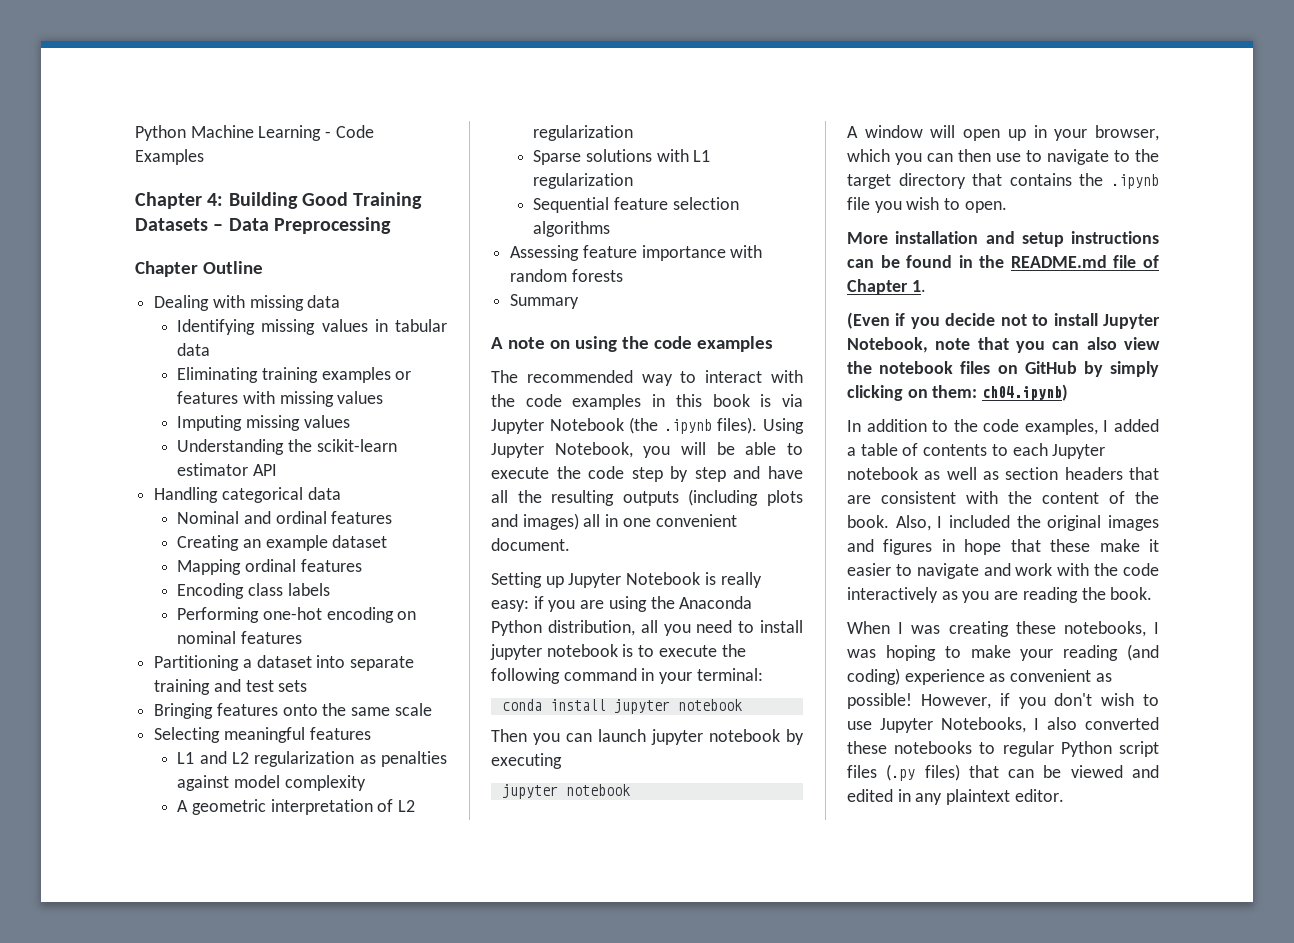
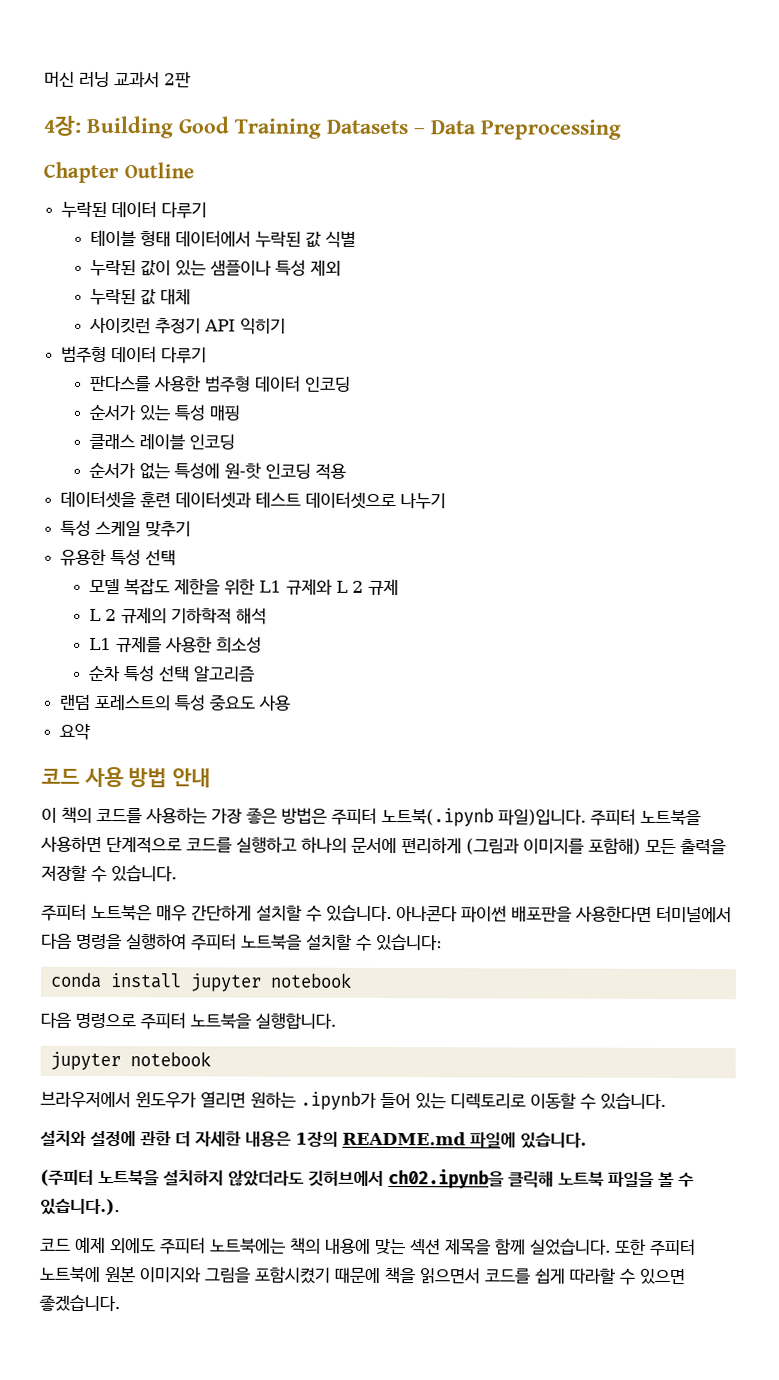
- Python Machine Learning - Code Examples
- Chapter 4: Building Good Training Datasets – Data Preprocessing
+ 머신 러닝 교과서 2판
+ 4장: Building Good Training Datasets – Data Preprocessing
- Dealing with missing data
- Identifying missing values in tabular data
- Eliminating training examples or features with missing values
- Imputing missing values
- Understanding the scikit-learn estimator API
- Handling categorical data
- Nominal and ordinal features
- Creating an example dataset
- Mapping ordinal features
- Encoding class labels
- Performing one-hot encoding on nominal features
- Partitioning a dataset into separate training and test sets
- Bringing features onto the same scale
- Selecting meaningful features
- L1 and L2 regularization as penalties against model complexity
- A geometric interpretation of L2 regularization
- Sparse solutions with L1 regularization
- Sequential feature selection algorithms
- Assessing feature importance with random forests
- Summary
- A note on using the code examples
- The recommended way to interact with the code examples in this book is via Jupyter Notebook (the .ipynb files). Using Jupyter Notebook, you will be able to execute the code step by step and have all the resulting outputs (including plots and images) all in one convenient document.
- Setting up Jupyter Notebook is really easy: if you are using the Anaconda Python distribution, all you need to install jupyter notebook is to execute the following command in your terminal:
+ 누락된 데이터 다루기
+ 테이블 형태 데이터에서 누락된 값 식별
+ 누락된 값이 있는 샘플이나 특성 제외
+ 누락된 값 대체
+ 사이킷런 추정기 API 익히기
+ 범주형 데이터 다루기
+ 판다스를 사용한 범주형 데이터 인코딩
+ 순서가 있는 특성 매핑
+ 클래스 레이블 인코딩
+ 순서가 없는 특성에 원-핫 인코딩 적용
+ 데이터셋을 훈련 데이터셋과 테스트 데이터셋으로 나누기
+ 특성 스케일 맞추기
+ 유용한 특성 선택
+ 모델 복잡도 제한을 위한 L1 규제와 L 2 규제
+ L 2 규제의 기하학적 해석
+ L1 규제를 사용한 희소성
+ 순차 특성 선택 알고리즘
+ 랜덤 포레스트의 특성 중요도 사용
+ 요약
+ 코드 사용 방법 안내
+ 이 책의 코드를 사용하는 가장 좋은 방법은 주피터 노트북(.ipynb 파일)입니다. 주피터 노트북을 사용하면 단계적으로 코드를 실행하고 하나의 문서에 편리하게 (그림과 이미지를 포함해) 모든 출력을 저장할 수 있습니다.
+ 주피터 노트북은 매우 간단하게 설치할 수 있습니다. 아나콘다 파이썬 배포판을 사용한다면 터미널에서 다음 명령을 실행하여 주피터 노트북을 설치할 수 있습니다:
  conda install jupyter notebook
- Then you can launch jupyter notebook by executing
+ 다음 명령으로 주피터 노트북을 실행합니다.
  jupyter notebook
- A window will open up in your browser, which you can then use to navigate to the target directory that contains the .ipynb file you wish to open.
- More installation and setup instructions can be found in the README.md file of Chapter 1.
- (Even if you decide not to install Jupyter Notebook, note that you can also view the notebook files on GitHub by simply clicking on them: ch04.ipynb)
- In addition to the code examples, I added a table of contents to each Jupyter notebook as well as section headers that are consistent with the content of the book. Also, I included the original images and figures in hope that these make it easier to navigate and work with the code interactively as you are reading the book.
- When I was creating these notebooks, I was hoping to make your reading (and coding) experience as convenient as possible! However, if you don't wish to use Jupyter Notebooks, I also converted these notebooks to regular Python script files (.py files) that can be viewed and edited in any plaintext editor.
+ 브라우저에서 윈도우가 열리면 원하는 .ipynb가 들어 있는 디렉토리로 이동할 수 있습니다.
+ 설치와 설정에 관한 더 자세한 내용은 1장의 README.md 파일에 있습니다.
+ (주피터 노트북을 설치하지 않았더라도 깃허브에서 ch02.ipynb을 클릭해 노트북 파일을 볼 수 있습니다.).
+ 코드 예제 외에도 주피터 노트북에는 책의 내용에 맞는 섹션 제목을 함께 실었습니다. 또한 주피터 노트북에 원본 이미지와 그림을 포함시켰기 때문에 책을 읽으면서 코드를 쉽게 따라할 수 있으면 좋겠습니다.

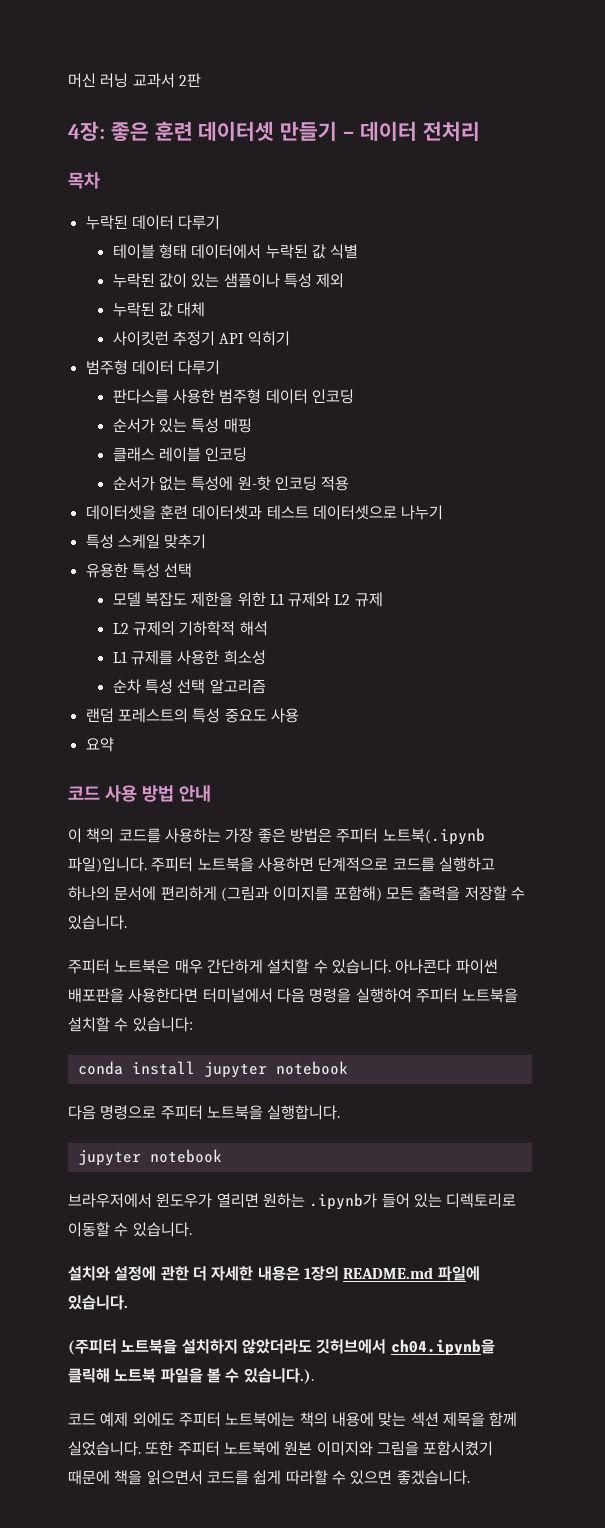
- 4장: Building Good Training Datasets – Data Preprocessing
- Chapter Outline
+ 4장: 좋은 훈련 데이터셋 만들기 – 데이터 전처리
+ 목차
- 모델 복잡도 제한을 위한 L1 규제와 L 2 규제
+ 모델 복잡도 제한을 위한 L1 규제와 L2 규제
- L 2 규제의 기하학적 해석
+ L2 규제의 기하학적 해석
- (주피터 노트북을 설치하지 않았더라도 깃허브에서 ch02.ipynb을 클릭해 노트북 파일을 볼 수 있습니다.).
+ (주피터 노트북을 설치하지 않았더라도 깃허브에서 ch04.ipynb을 클릭해 노트북 파일을 볼 수 있습니다.).

